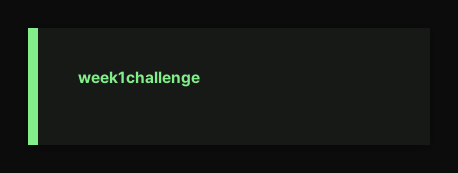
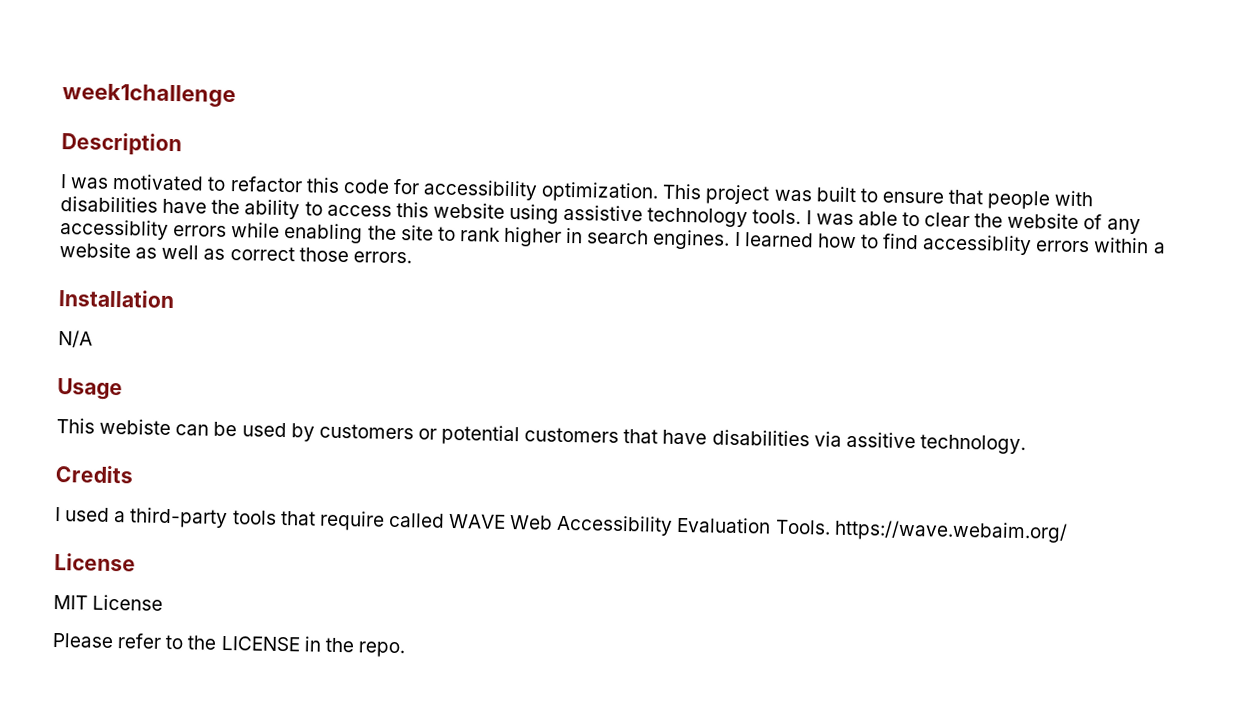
+ Description
+ I was motivated to refactor this code for accessibility optimization. This project was built to ensure that people with disabilities have the ability to access this website using assistive technology tools. I was able to clear the website of any accessiblity errors while enabling the site to rank higher in search engines. I learned how to find accessiblity errors within a website as well as correct those errors.
+ Installation
+ N/A
+ Usage
+ This webiste can be used by customers or potential customers that have disabilities via assitive technology.
+ Credits
+ I used a third-party tools that require called WAVE Web Accessibility Evaluation Tools. https://wave.webaim.org/
+ License
+ MIT License
+ Please refer to the LICENSE in the repo.

